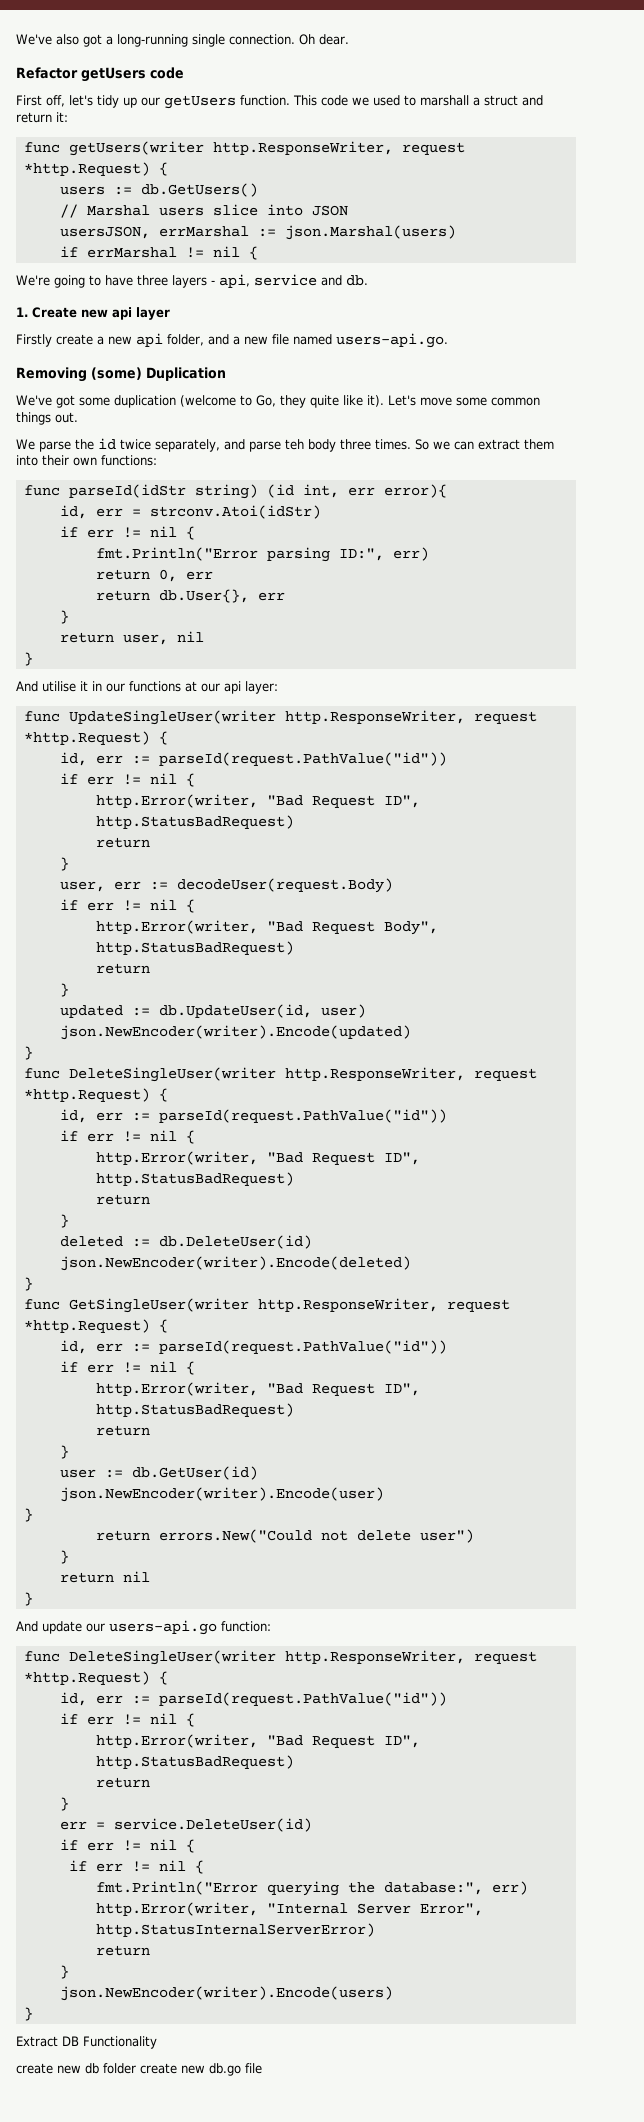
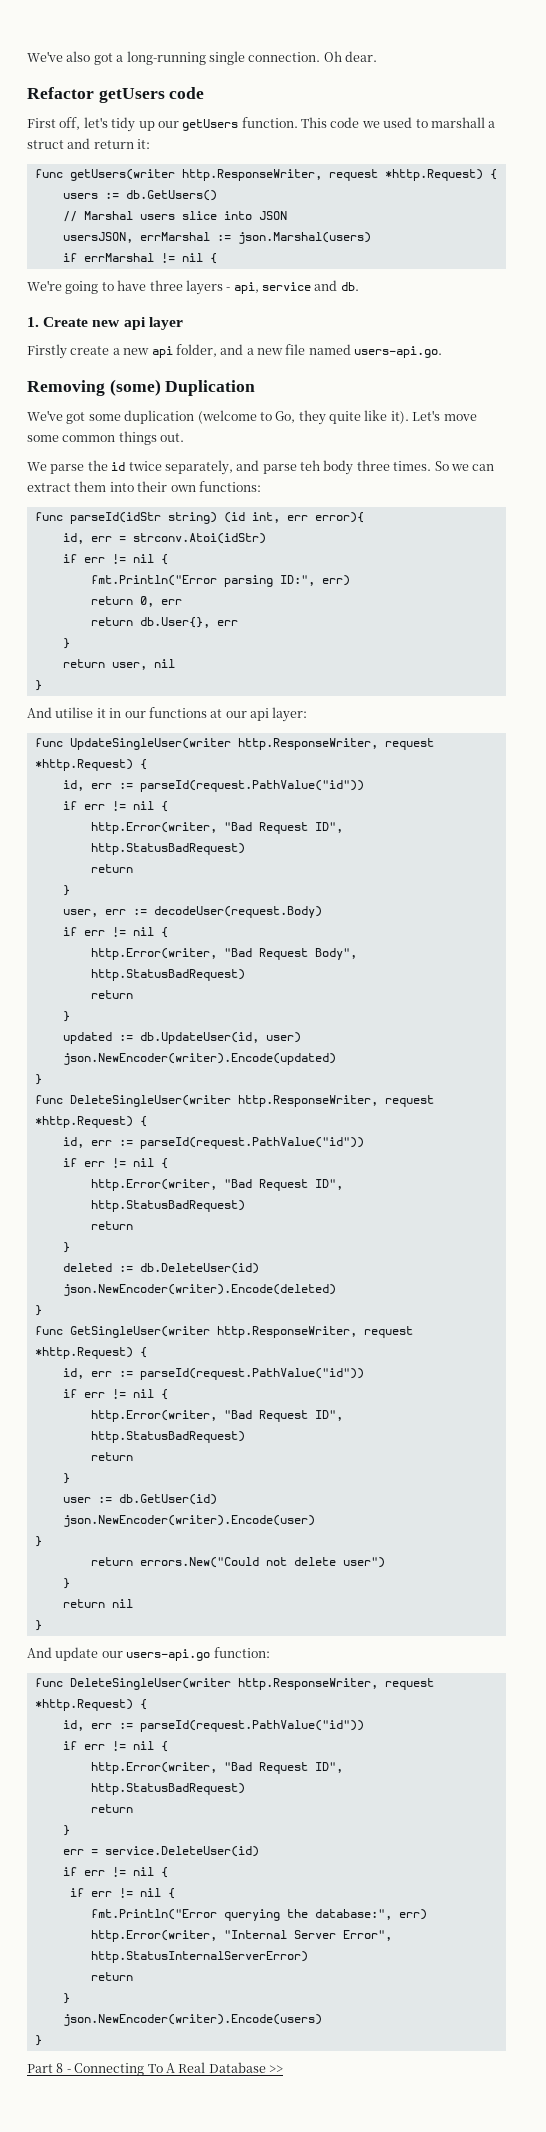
- Extract DB Functionality
- create new db folder create new db.go file
+ Part 8 - Connecting To A Real Database >>

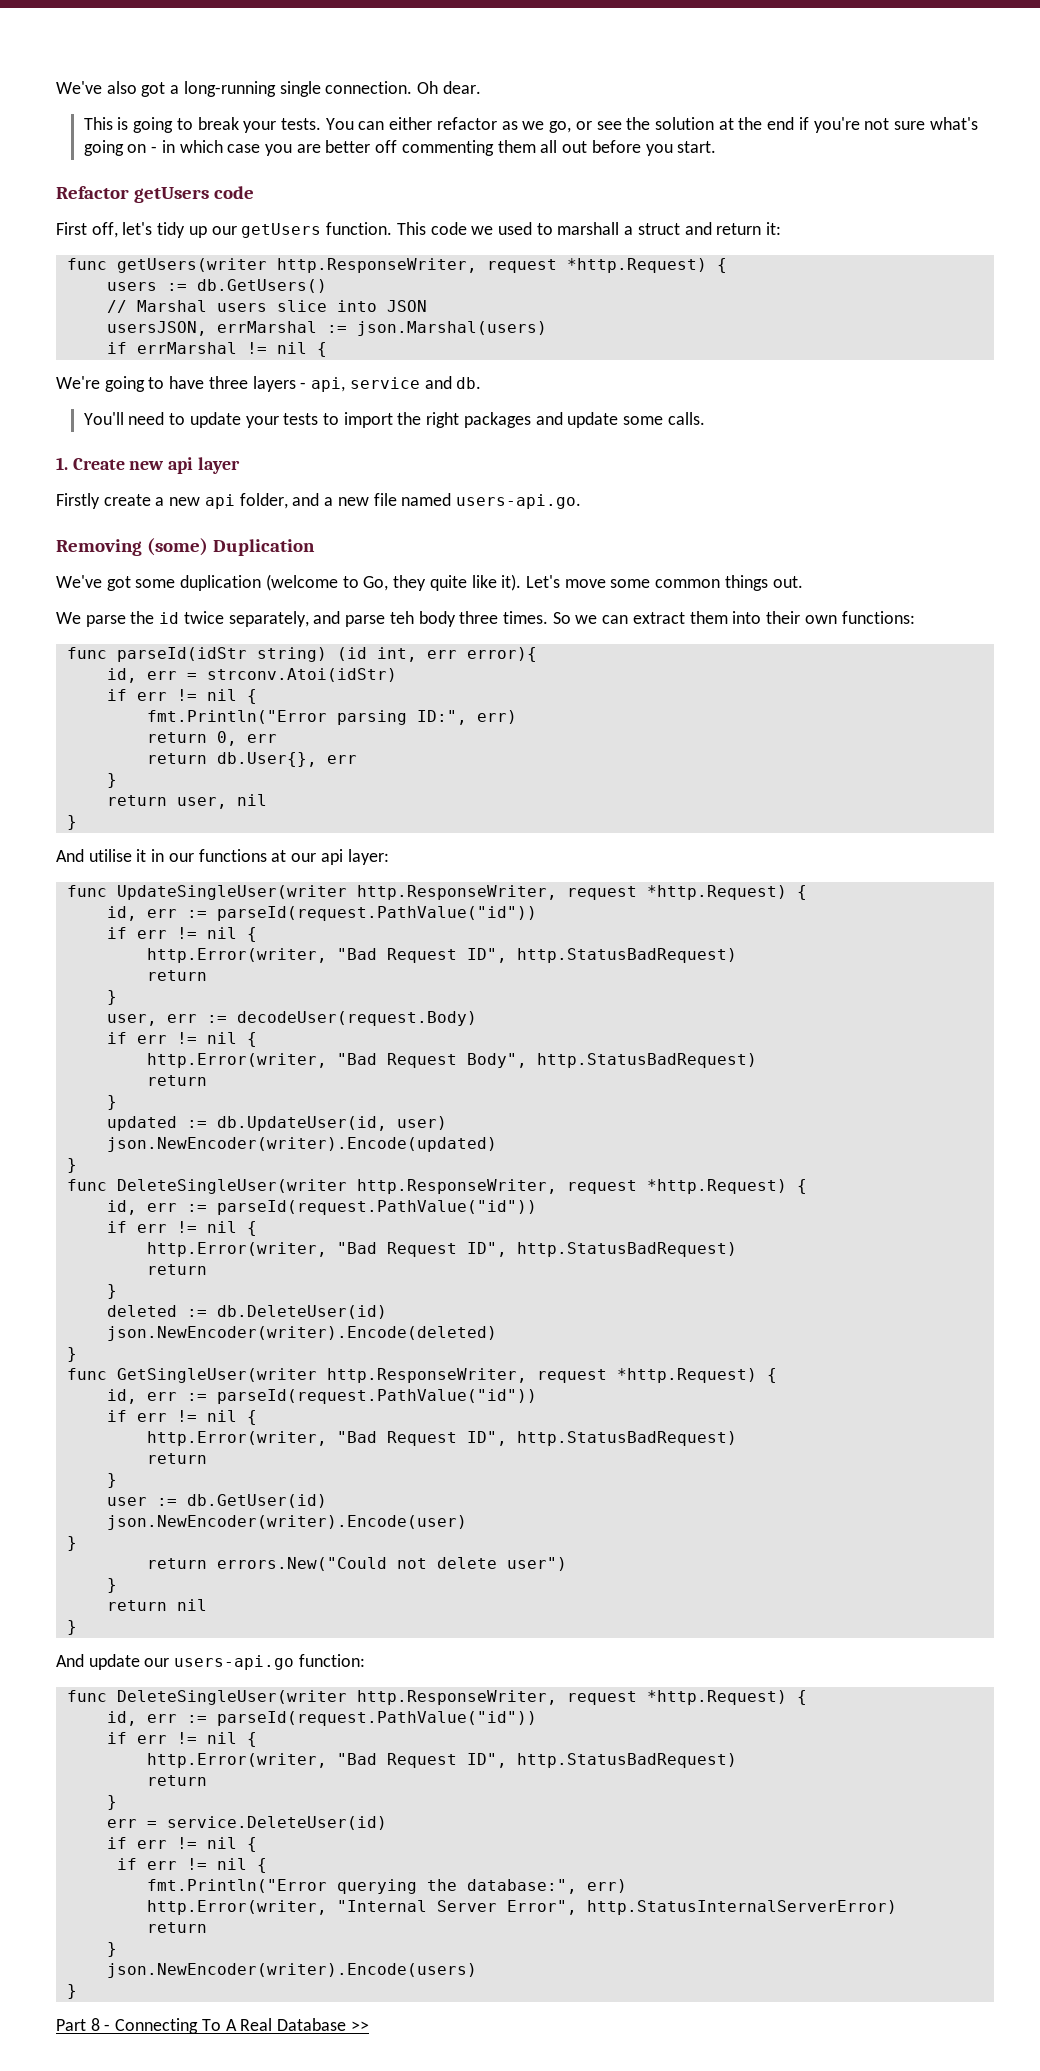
+ This is going to break your tests. You can either refactor as we go, or see the solution at the end if you're not sure what's going on - in which case you are better off commenting them all out before you start.
+ You'll need to update your tests to import the right packages and update some calls.

